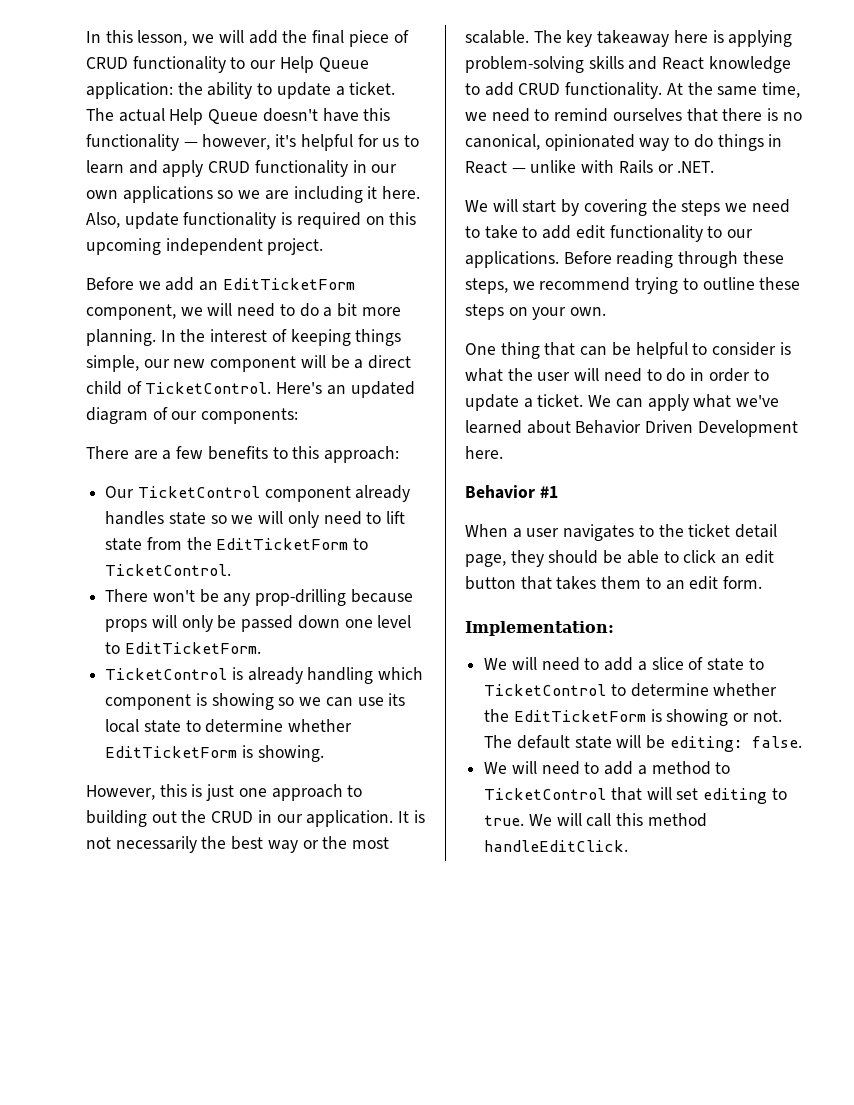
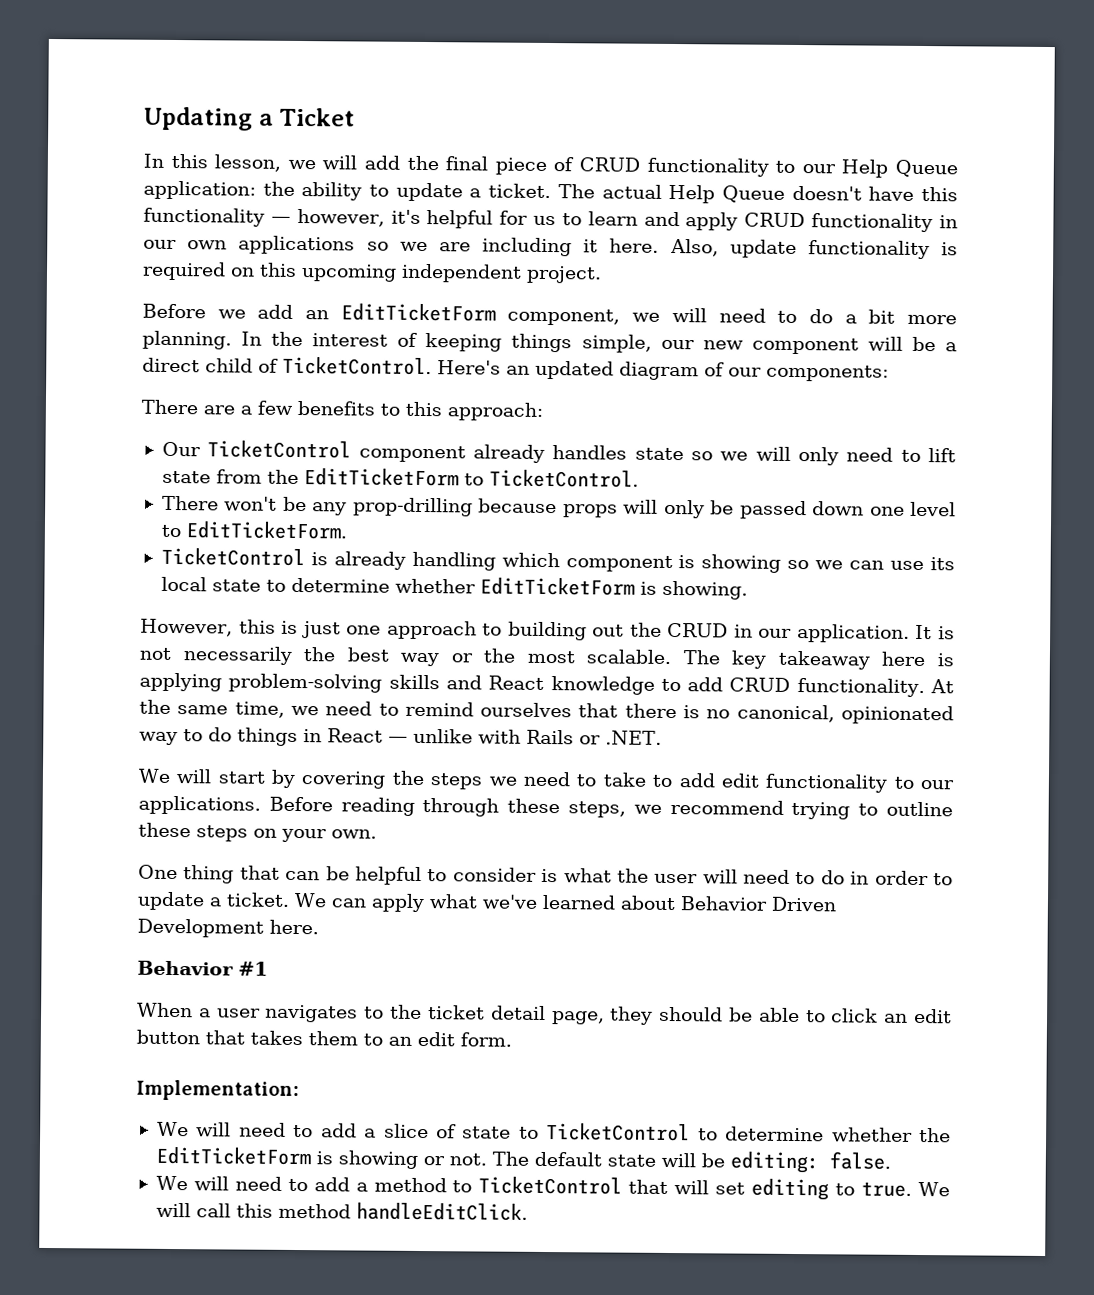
+ Updating a Ticket

